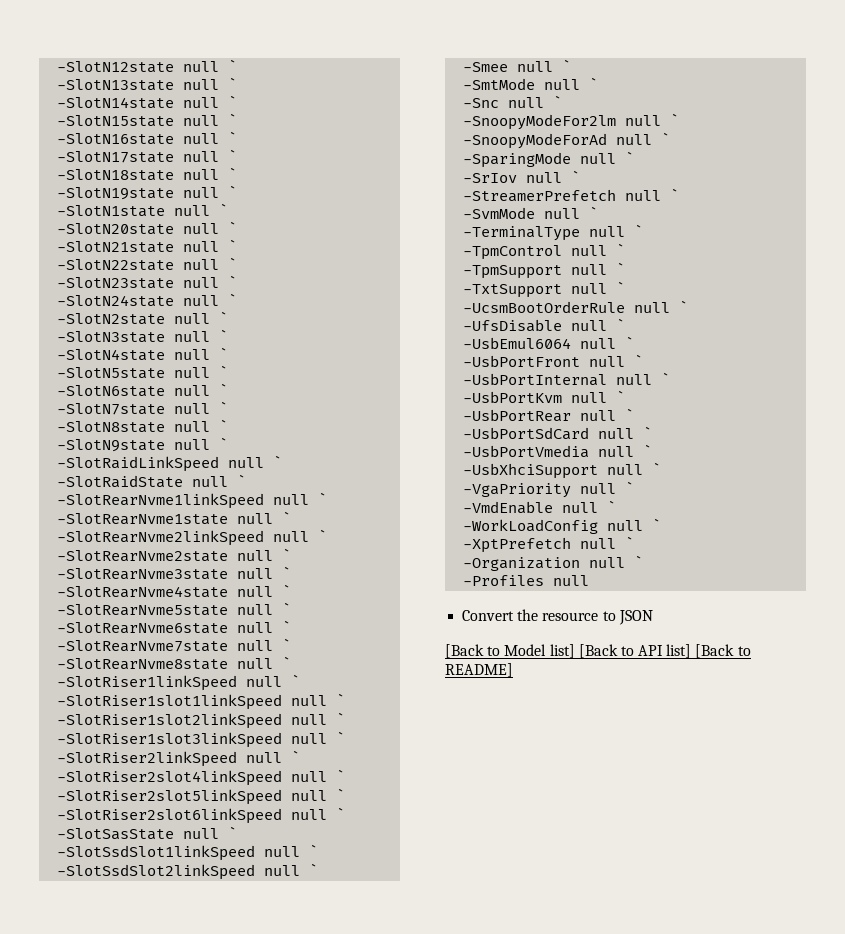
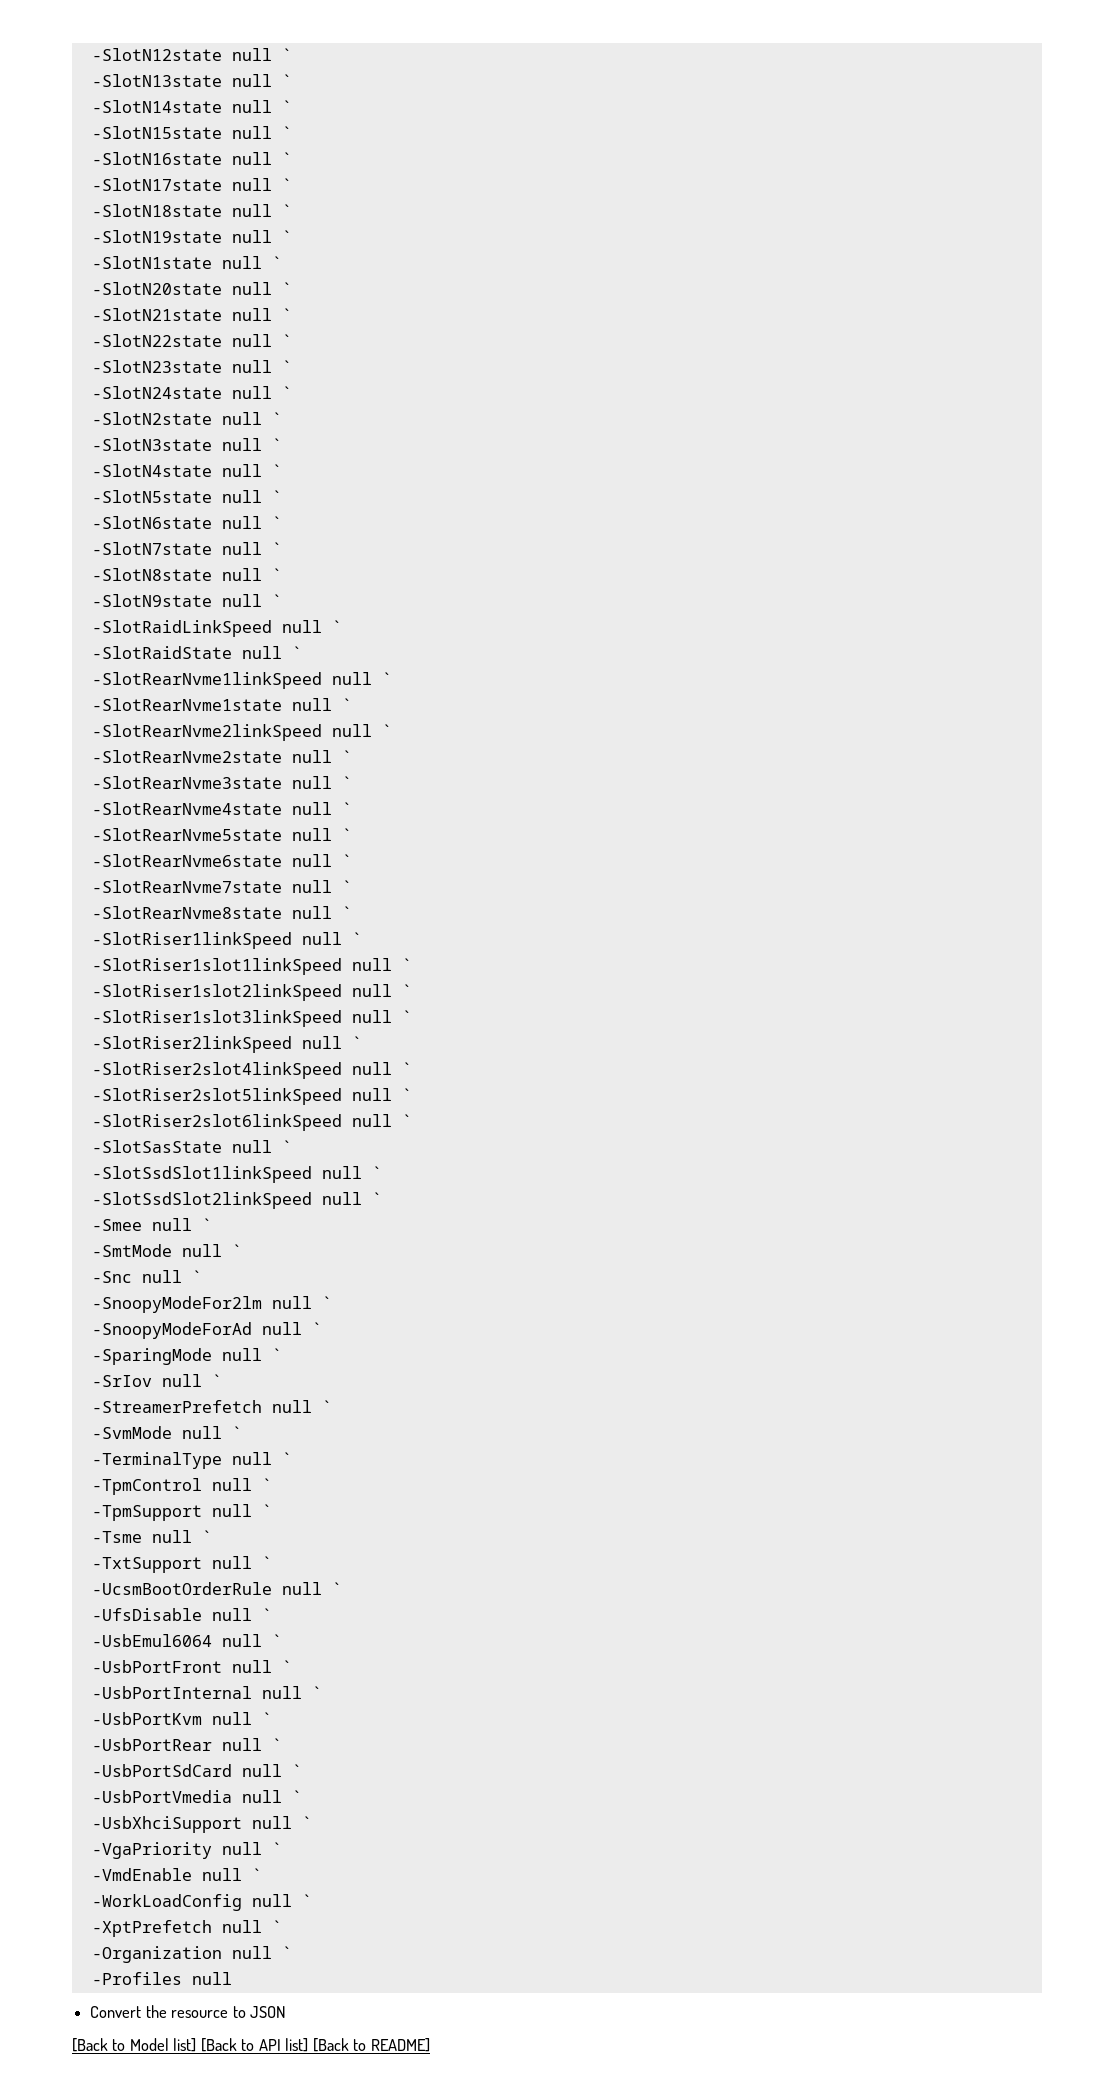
+ -Tsme null `

